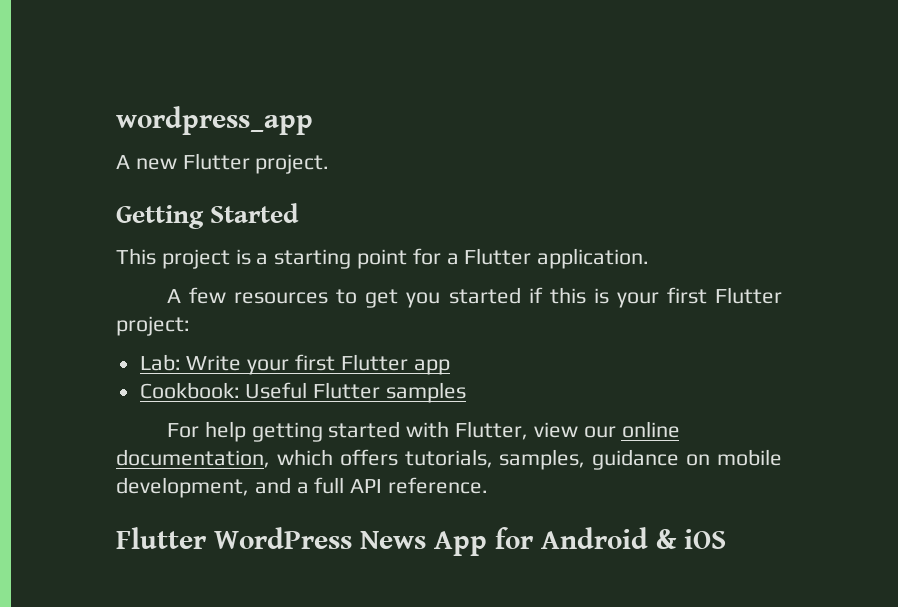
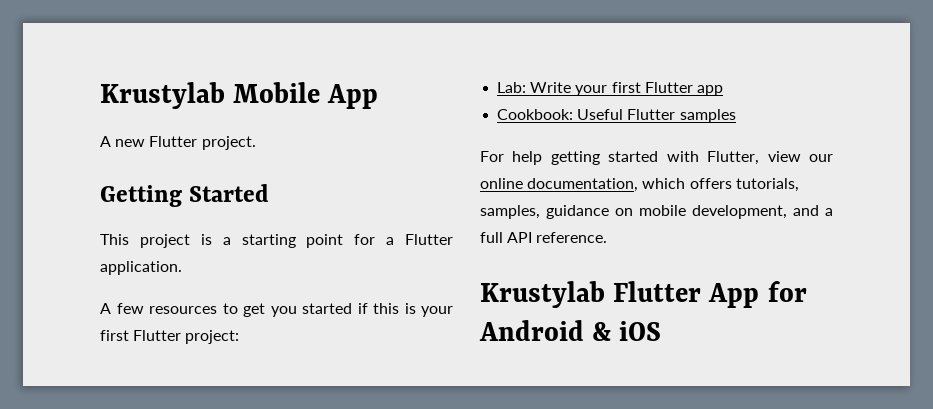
- wordpress_app
+ Krustylab Mobile App
- Flutter WordPress News App for Android & iOS
+ Krustylab Flutter App for Android & iOS

